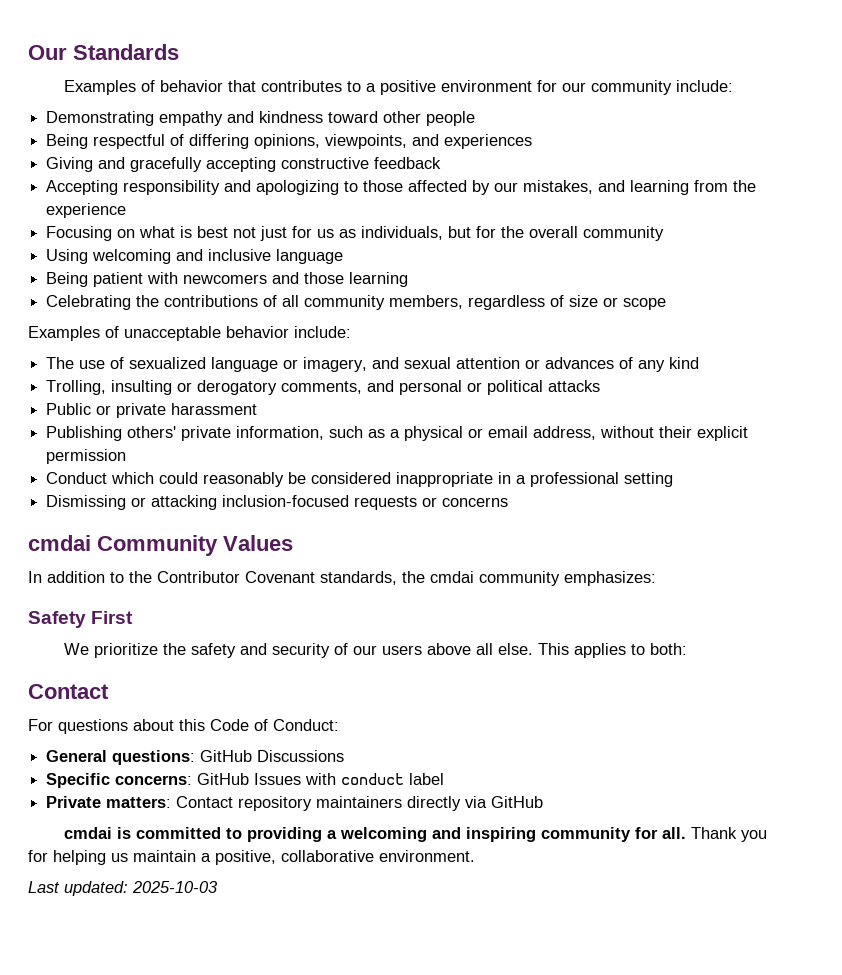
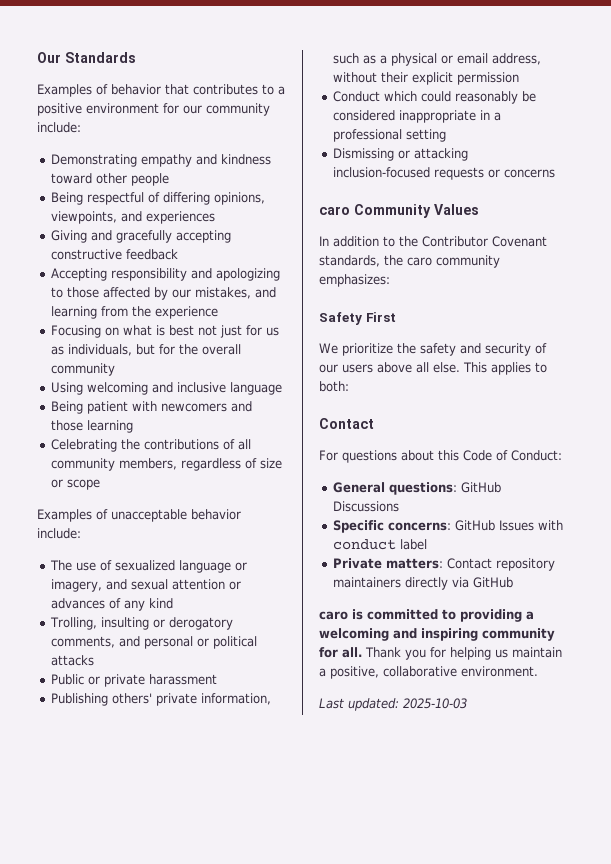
- cmdai Community Values
+ caro Community Values
- In addition to the Contributor Covenant standards, the cmdai community emphasizes:
+ In addition to the Contributor Covenant standards, the caro community emphasizes:
- cmdai is committed to providing a welcoming and inspiring community for all.
+ caro is committed to providing a welcoming and inspiring community for all.

